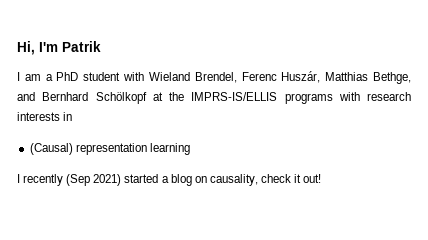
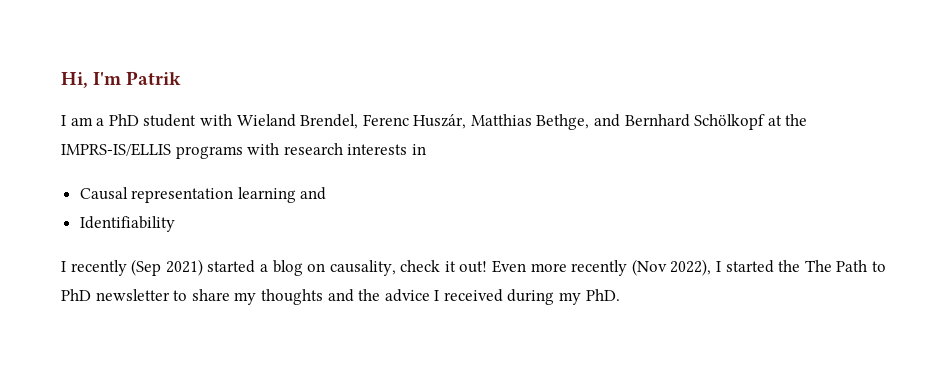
- (Causal) representation learning
+ Causal representation learning and
+ Identifiability
+ Even more recently (Nov 2022), I started the The Path to PhD newsletter to share my thoughts and the advice I received during my PhD.

